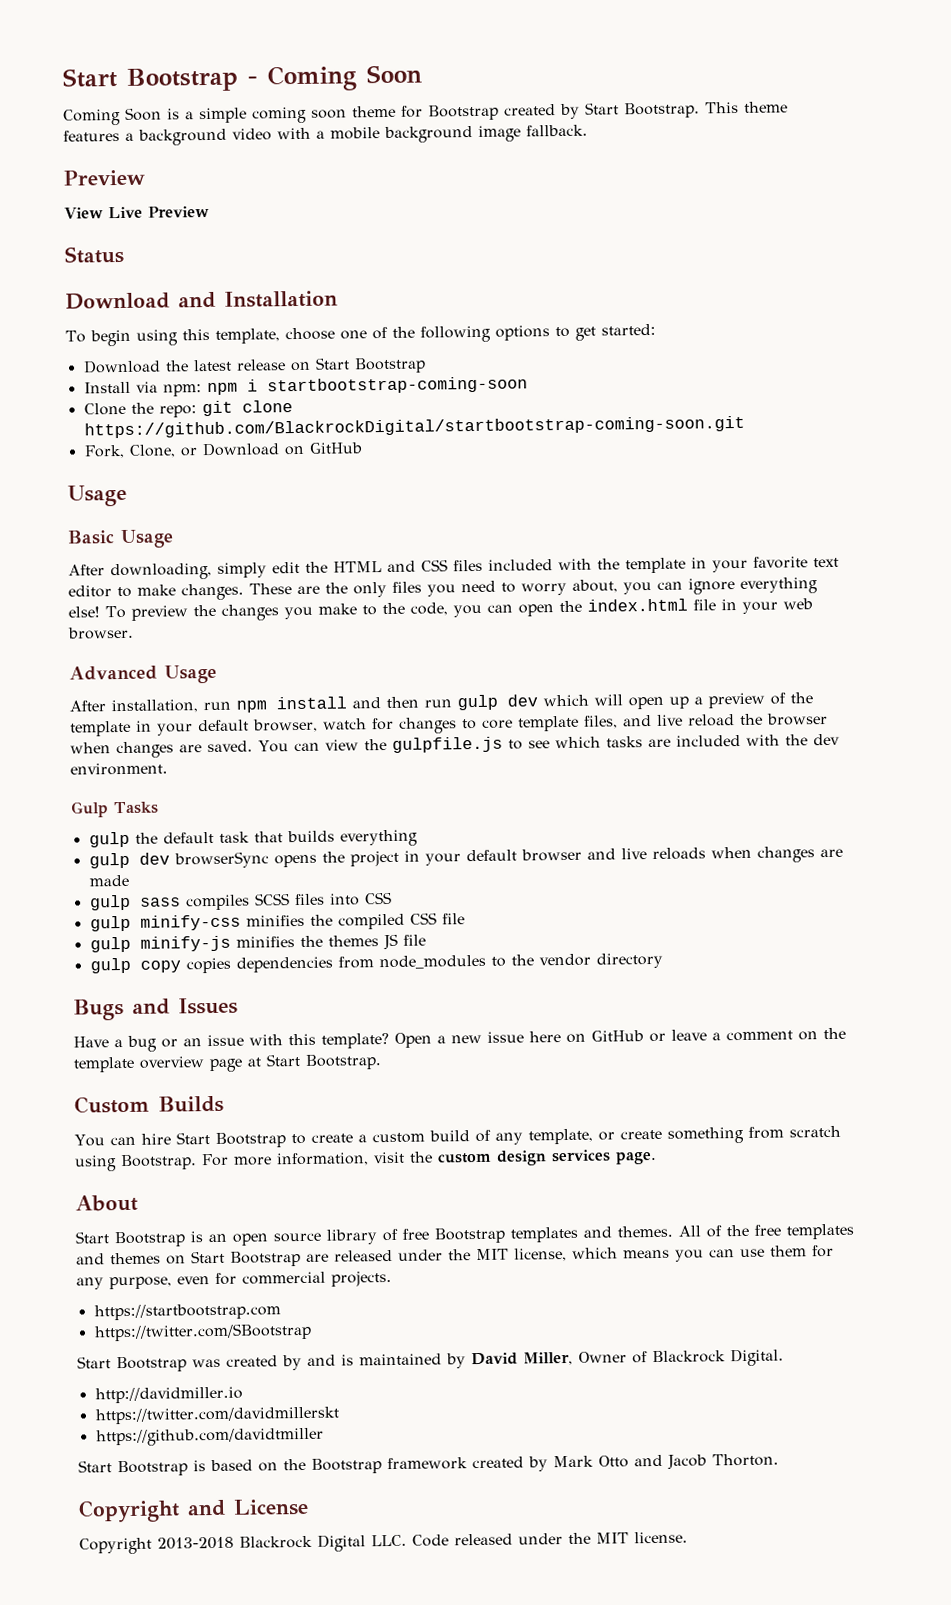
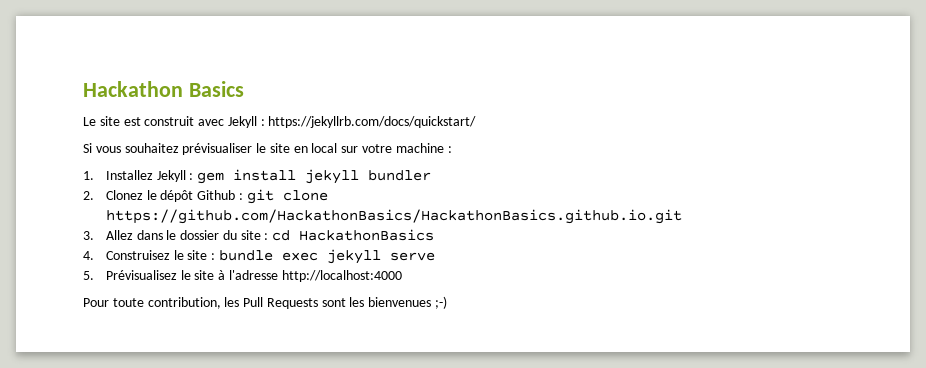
- Start Bootstrap - Coming Soon
- Coming Soon is a simple coming soon theme for Bootstrap created by Start Bootstrap. This theme features a background video with a mobile background image fallback.
- Preview
- View Live Preview
- Status
- Download and Installation
- To begin using this template, choose one of the following options to get started:
- Download the latest release on Start Bootstrap
- Install via npm: npm i startbootstrap-coming-soon
- Clone the repo: git clone https://github.com/BlackrockDigital/startbootstrap-coming-soon.git
- Fork, Clone, or Download on GitHub
- Usage
- Basic Usage
- After downloading, simply edit the HTML and CSS files included with the template in your favorite text editor to make changes. These are the only files you need to worry about, you can ignore everything else! To preview the changes you make to the code, you can open the index.html file in your web browser.
- Advanced Usage
- After installation, run npm install and then run gulp dev which will open up a preview of the template in your default browser, watch for changes to core template files, and live reload the browser when changes are saved. You can view the gulpfile.js to see which tasks are included with the dev environment.
- Gulp Tasks
- gulp the default task that builds everything
- gulp dev browserSync opens the project in your default browser and live reloads when changes are made
- gulp sass compiles SCSS files into CSS
- gulp minify-css minifies the compiled CSS file
- gulp minify-js minifies the themes JS file
- gulp copy copies dependencies from node_modules to the vendor directory
- Bugs and Issues
- Have a bug or an issue with this template? Open a new issue here on GitHub or leave a comment on the template overview page at Start Bootstrap.
- Custom Builds
- You can hire Start Bootstrap to create a custom build of any template, or create something from scratch using Bootstrap. For more information, visit the custom design services page.
- About
- Start Bootstrap is an open source library of free Bootstrap templates and themes. All of the free templates and themes on Start Bootstrap are released under the MIT license, which means you can use them for any purpose, even for commercial projects.
- https://startbootstrap.com
- https://twitter.com/SBootstrap
- Start Bootstrap was created by and is maintained by David Miller, Owner of Blackrock Digital.
- http://davidmiller.io
- https://twitter.com/davidmillerskt
- https://github.com/davidtmiller
- Start Bootstrap is based on the Bootstrap framework created by Mark Otto and Jacob Thorton.
- Copyright and License
- Copyright 2013-2018 Blackrock Digital LLC. Code released under the MIT license.
+ Hackathon Basics
+ Le site est construit avec Jekyll : https://jekyllrb.com/docs/quickstart/
+ Si vous souhaitez prévisualiser le site en local sur votre machine :
+ 1. Installez Jekyll : gem install jekyll bundler
+ 2. Clonez le dépôt Github : git clone https://github.com/HackathonBasics/HackathonBasics.github.io.git
+ 3. Allez dans le dossier du site : cd HackathonBasics
+ 4. Construisez le site : bundle exec jekyll serve
+ 5. Prévisualisez le site à l'adresse http://localhost:4000
+ Pour toute contribution, les Pull Requests sont les bienvenues ;-)

